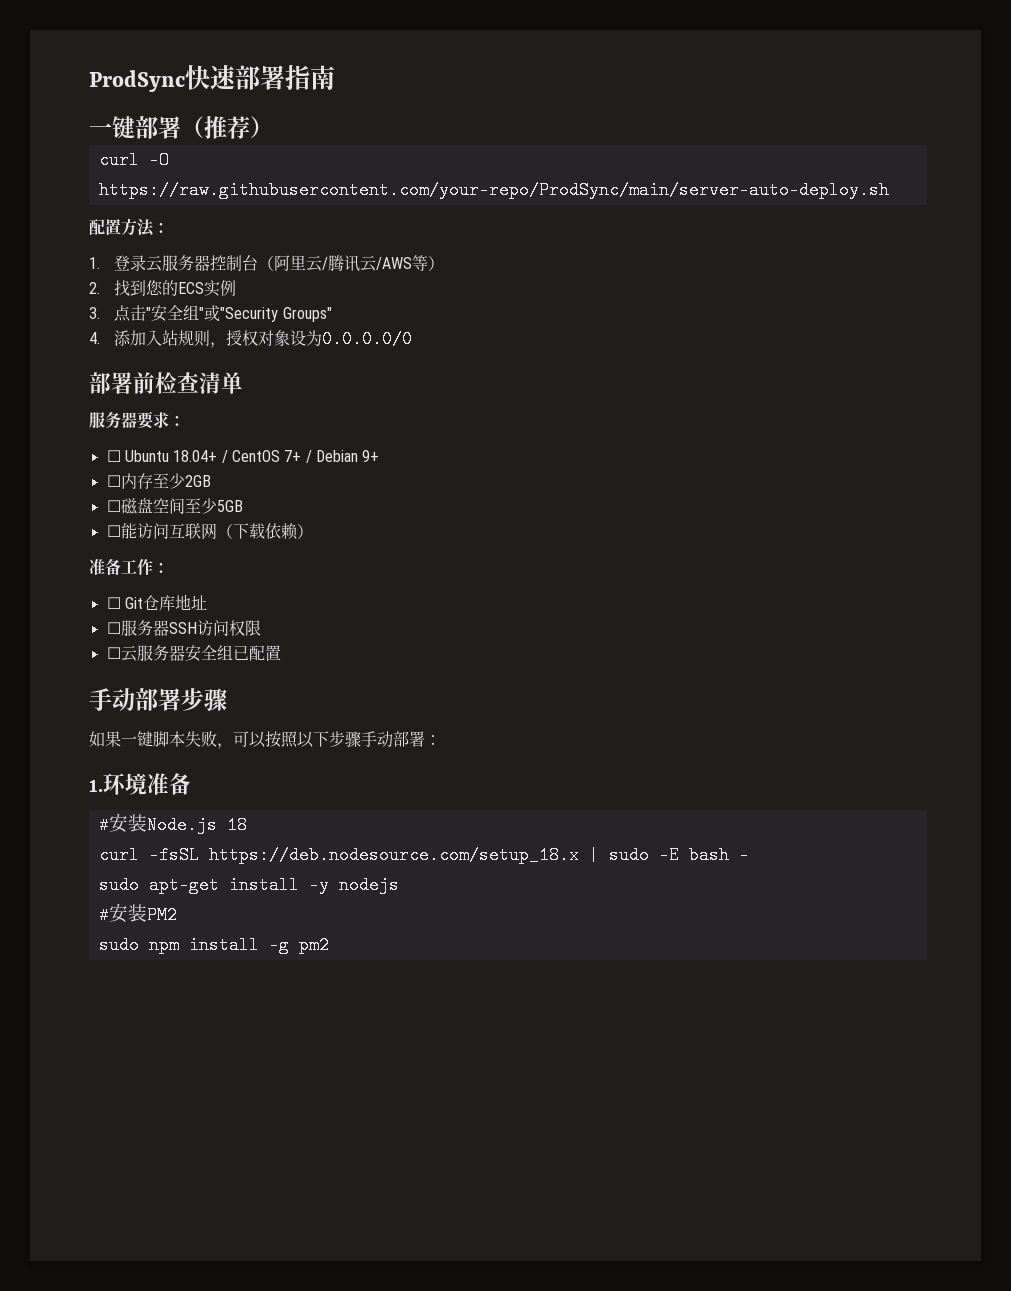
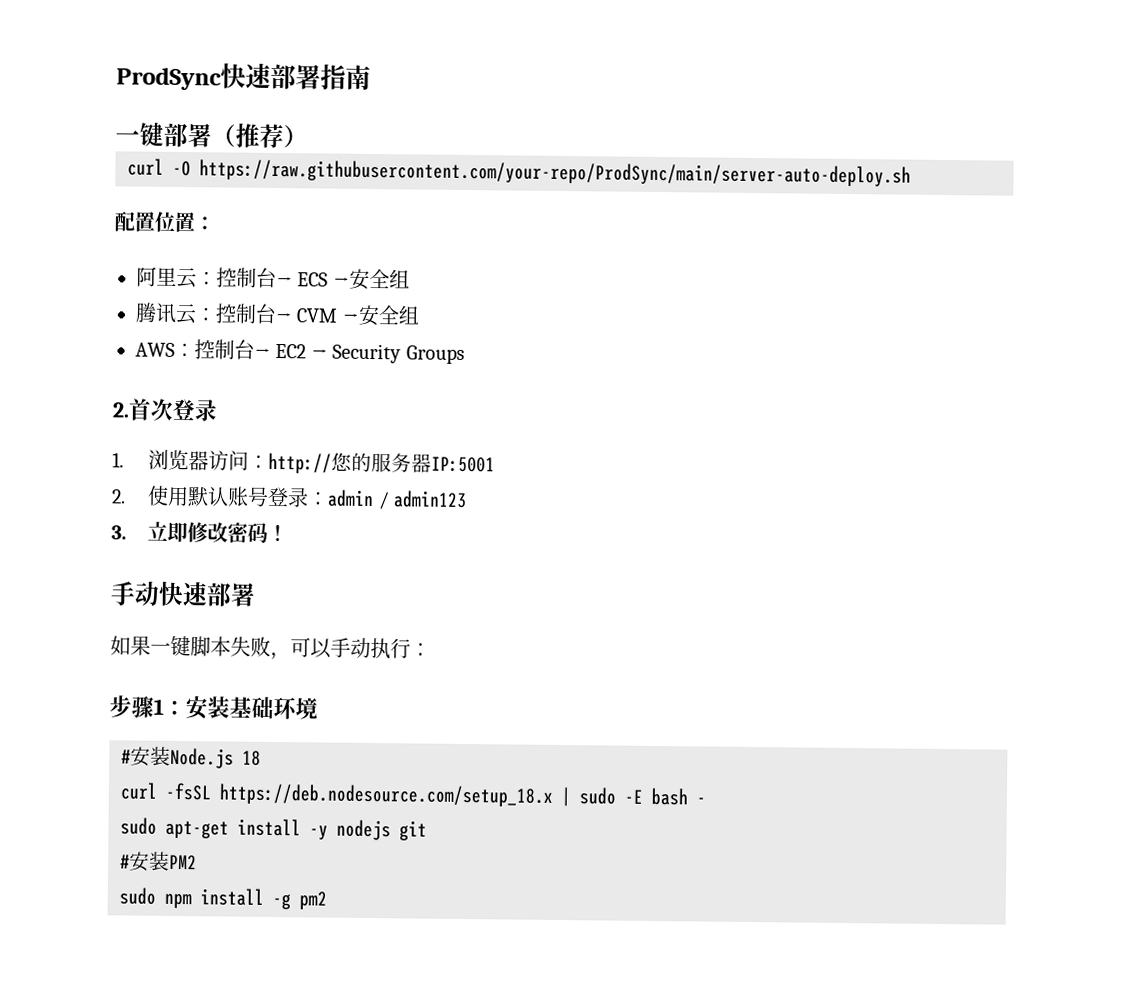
- 配置方法：
- 1.登录云服务器控制台（阿里云/腾讯云/AWS等）
- 2.找到您的ECS实例
- 3.点击"安全组"或"Security Groups"
- 4.添加入站规则，授权对象设为0.0.0.0/0
- 部署前检查清单
- 服务器要求：
- ☐ Ubuntu 18.04+ / CentOS 7+ / Debian 9+
- ☐内存至少2GB
- ☐磁盘空间至少5GB
- ☐能访问互联网（下载依赖）
- 准备工作：
- ☐ Git仓库地址
- ☐服务器SSH访问权限
- ☐云服务器安全组已配置
- 手动部署步骤
+ 配置位置：
+ 阿里云：控制台→ ECS →安全组
+ 腾讯云：控制台→ CVM →安全组
+ AWS：控制台→ EC2 → Security Groups
+ 2.首次登录
+ 1.浏览器访问：http://您的服务器IP:5001
+ 2.使用默认账号登录：admin / admin123
+ 3.立即修改密码！
+ 手动快速部署
- 如果一键脚本失败，可以按照以下步骤手动部署：
- 1.环境准备
+ 如果一键脚本失败，可以手动执行：
+ 步骤1：安装基础环境
- sudo apt-get install -y nodejs
+ sudo apt-get install -y nodejs git

